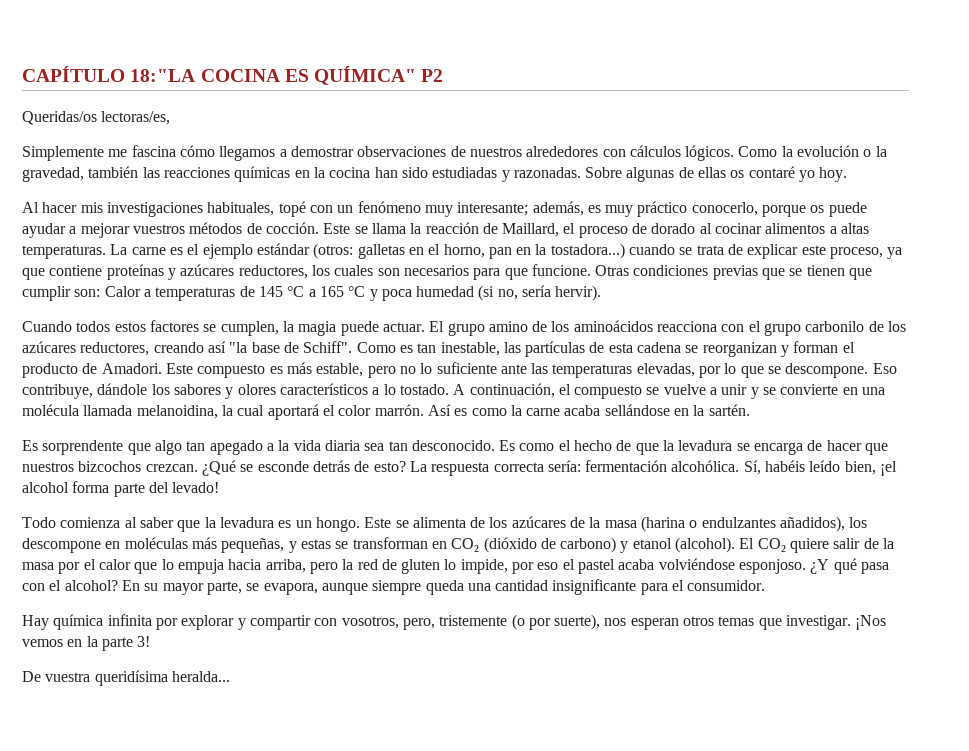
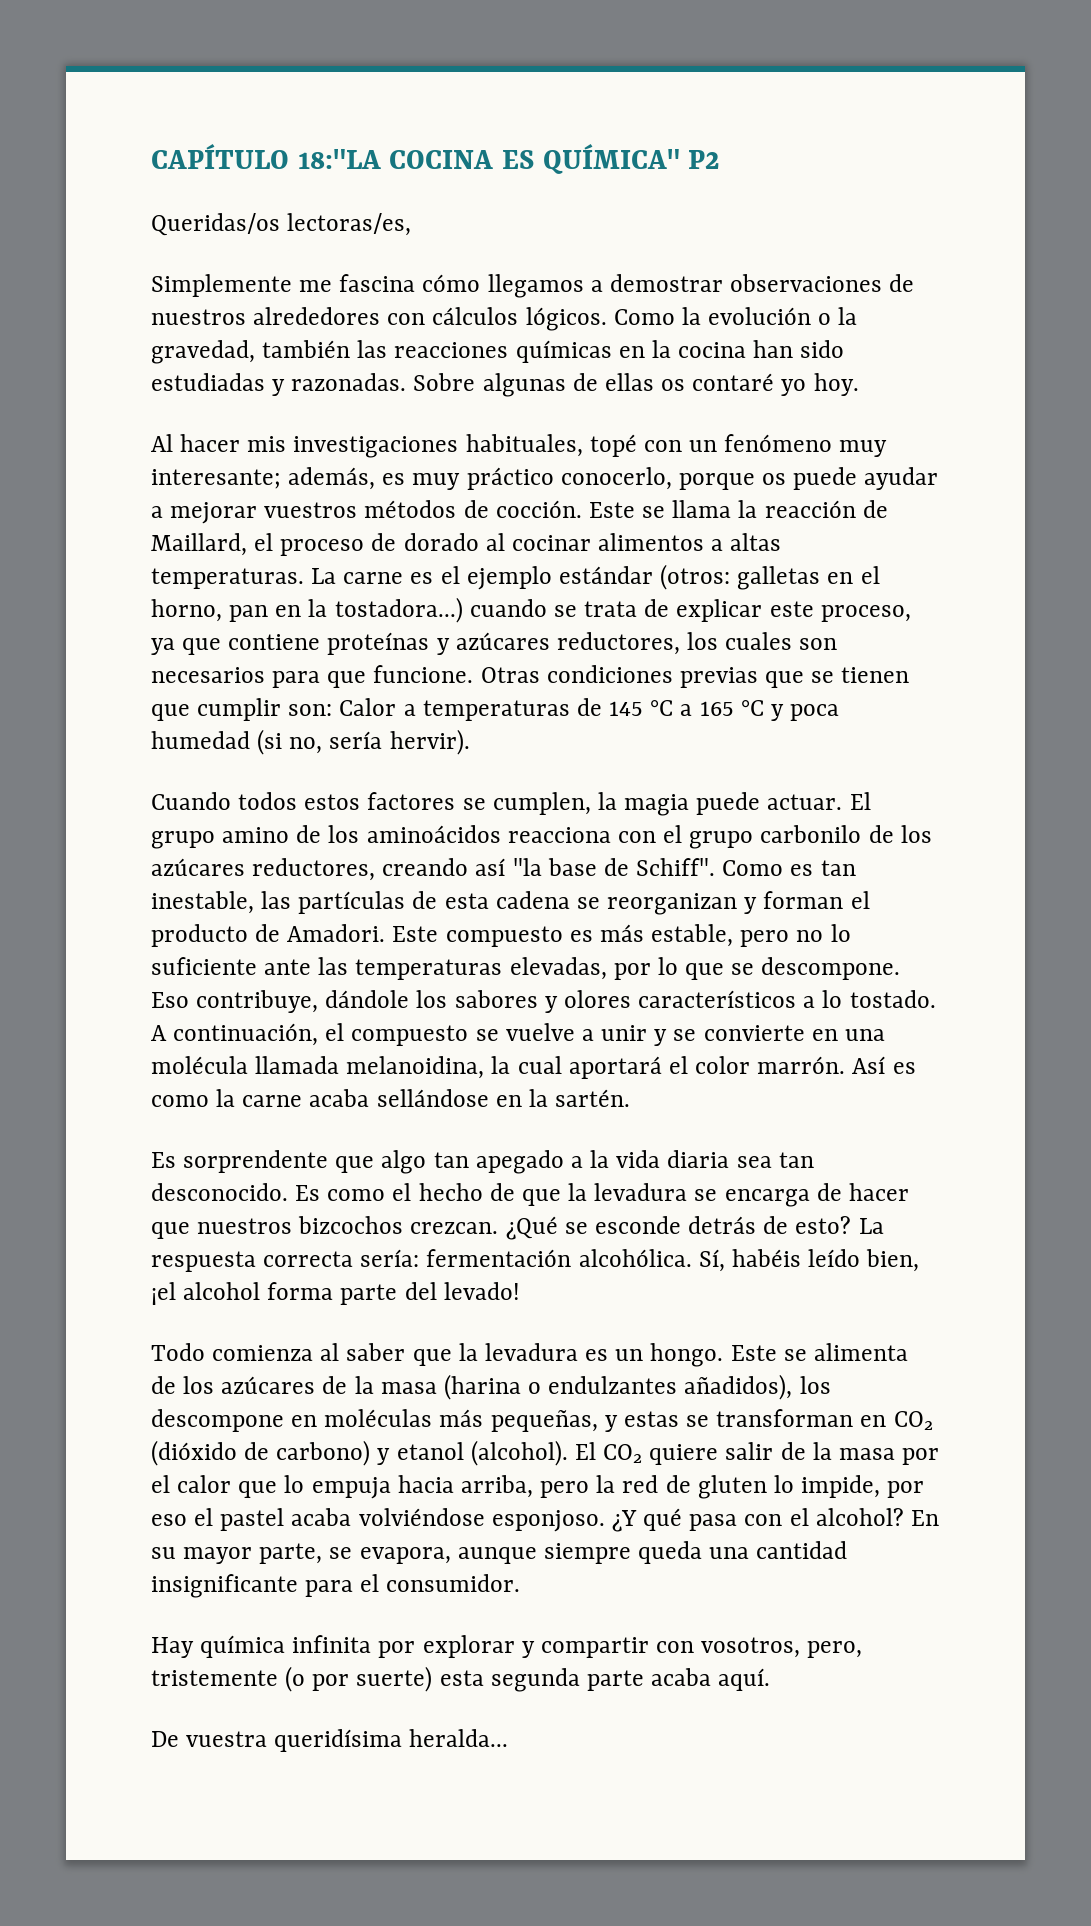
- Hay química infinita por explorar y compartir con vosotros, pero, tristemente (o por suerte), nos esperan otros temas que investigar. ¡Nos vemos en la parte 3!
+ Hay química infinita por explorar y compartir con vosotros, pero, tristemente (o por suerte) esta segunda parte acaba aquí.

